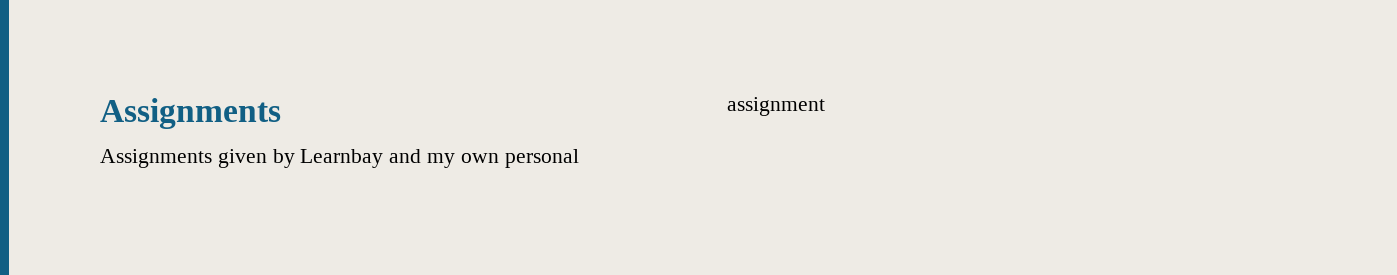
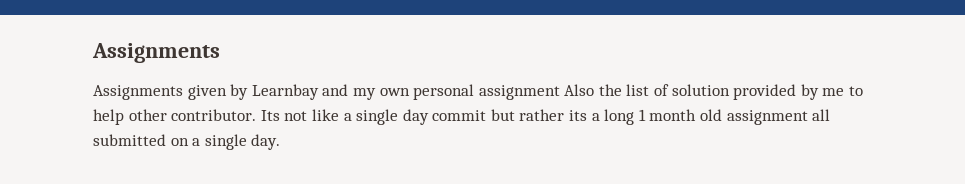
- Assignments given by Learnbay and my own personal assignment
+ Assignments given by Learnbay and my own personal assignment Also the list of solution provided by me to help other contributor. Its not like a single day commit but rather its a long 1 month old assignment all submitted on a single day.

